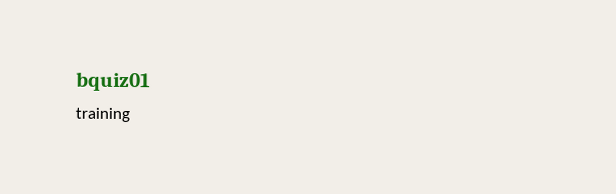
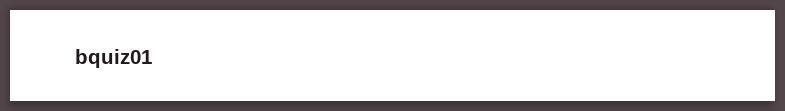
- training

